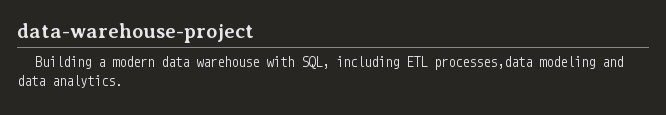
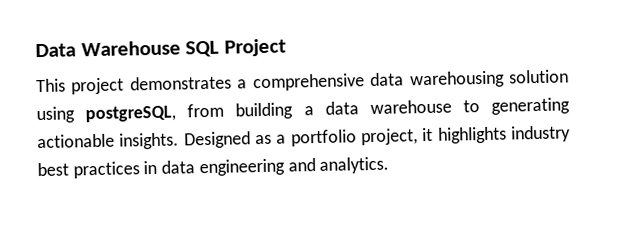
- data-warehouse-project
- Building a modern data warehouse with SQL, including ETL processes,data modeling and data analytics.
+ Data Warehouse SQL Project
+ This project demonstrates a comprehensive data warehousing solution using postgreSQL, from building a data warehouse to generating actionable insights. Designed as a portfolio project, it highlights industry best practices in data engineering and analytics.

